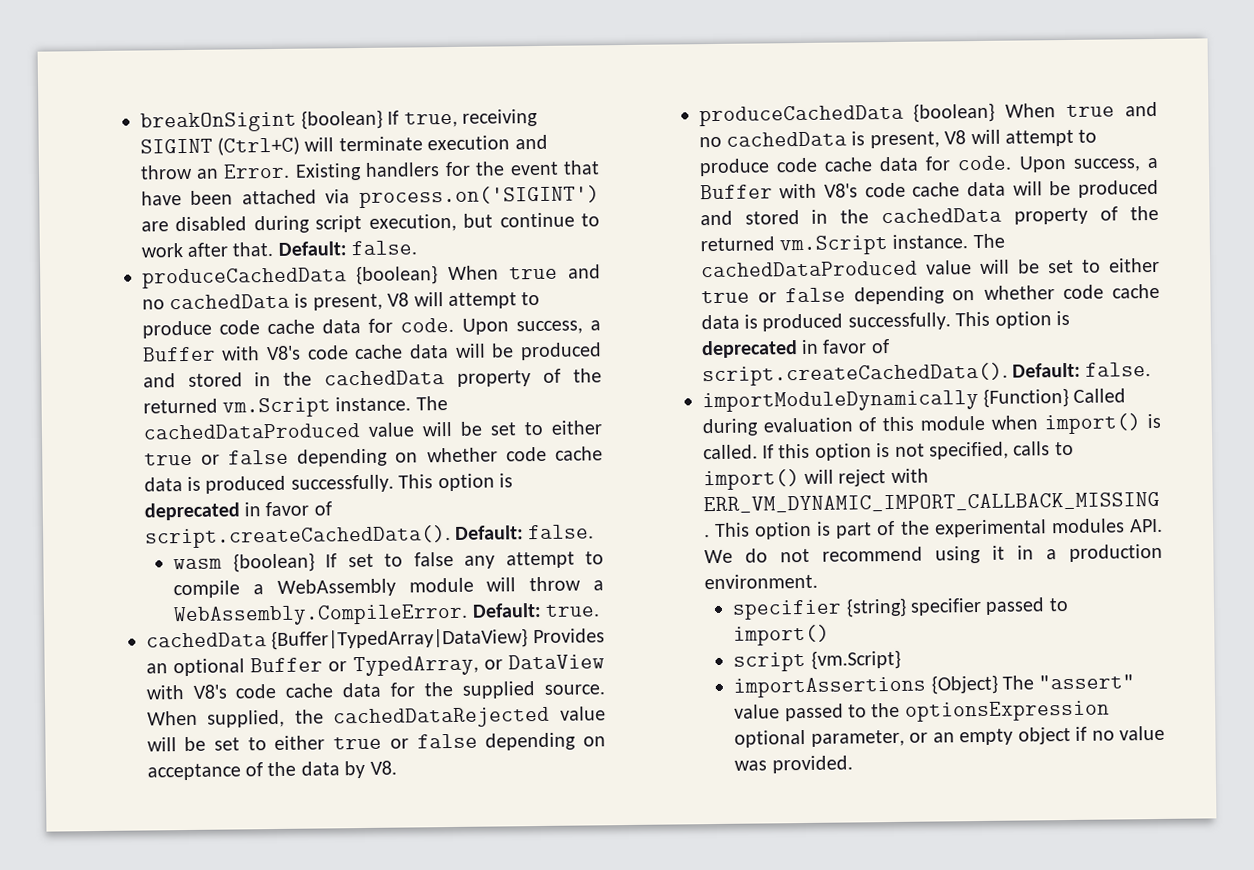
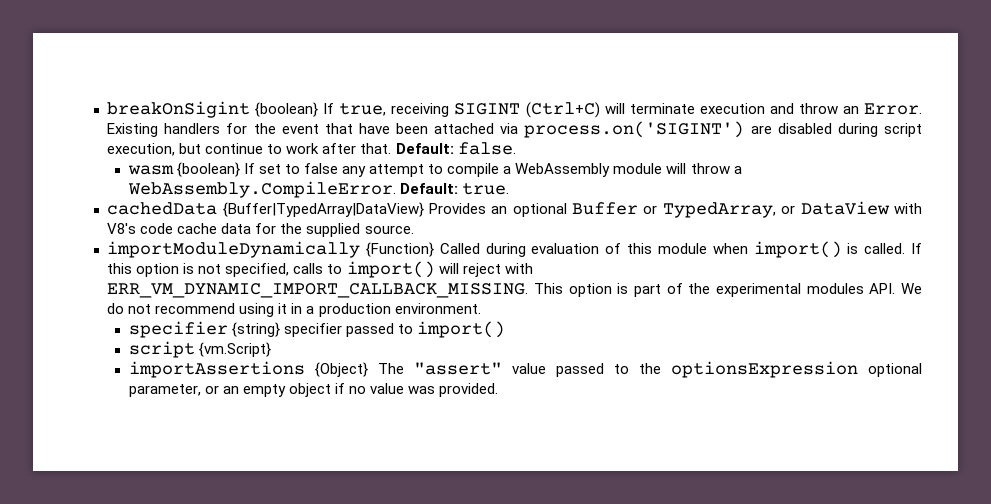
  Existing handlers for the event that have been attached via process.on('SIGINT') are disabled during script execution, but continue to work after that. Default: false.
- produceCachedData {boolean} When true and no cachedData is present, V8 will attempt to produce code cache data for code. Upon success, a Buffer with V8's code cache data will be produced and stored in the cachedData property of the returned vm.Script instance. The cachedDataProduced value will be set to either true or false depending on whether code cache data is produced successfully. This option is deprecated in favor of script.createCachedData(). Default: false.
- When supplied, the cachedDataRejected value will be set to either true or false depending on acceptance of the data by V8.
- produceCachedData {boolean} When true and no cachedData is present, V8 will attempt to produce code cache data for code. Upon success, a Buffer with V8's code cache data will be produced and stored in the cachedData property of the returned vm.Script instance. The cachedDataProduced value will be set to either true or false depending on whether code cache data is produced successfully. This option is deprecated in favor of script.createCachedData(). Default: false.

